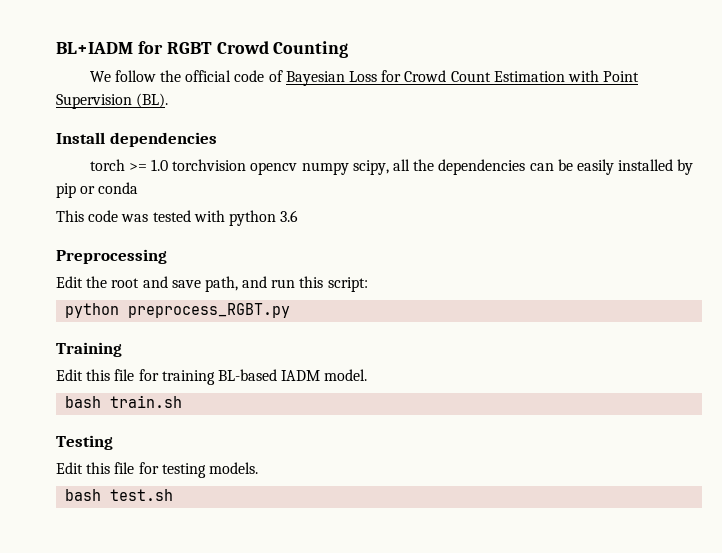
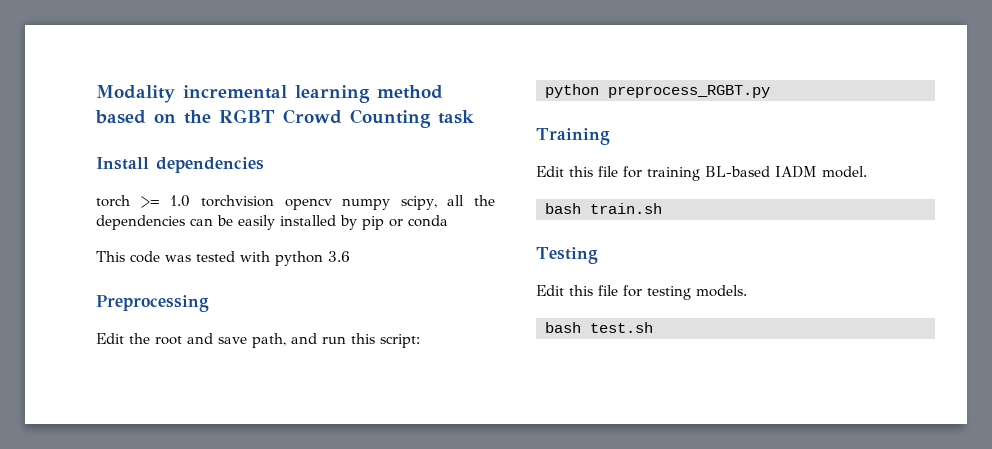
- BL+IADM for RGBT Crowd Counting
- We follow the official code of Bayesian Loss for Crowd Count Estimation with Point Supervision (BL).
+ Modality incremental learning method based on the RGBT Crowd Counting task

